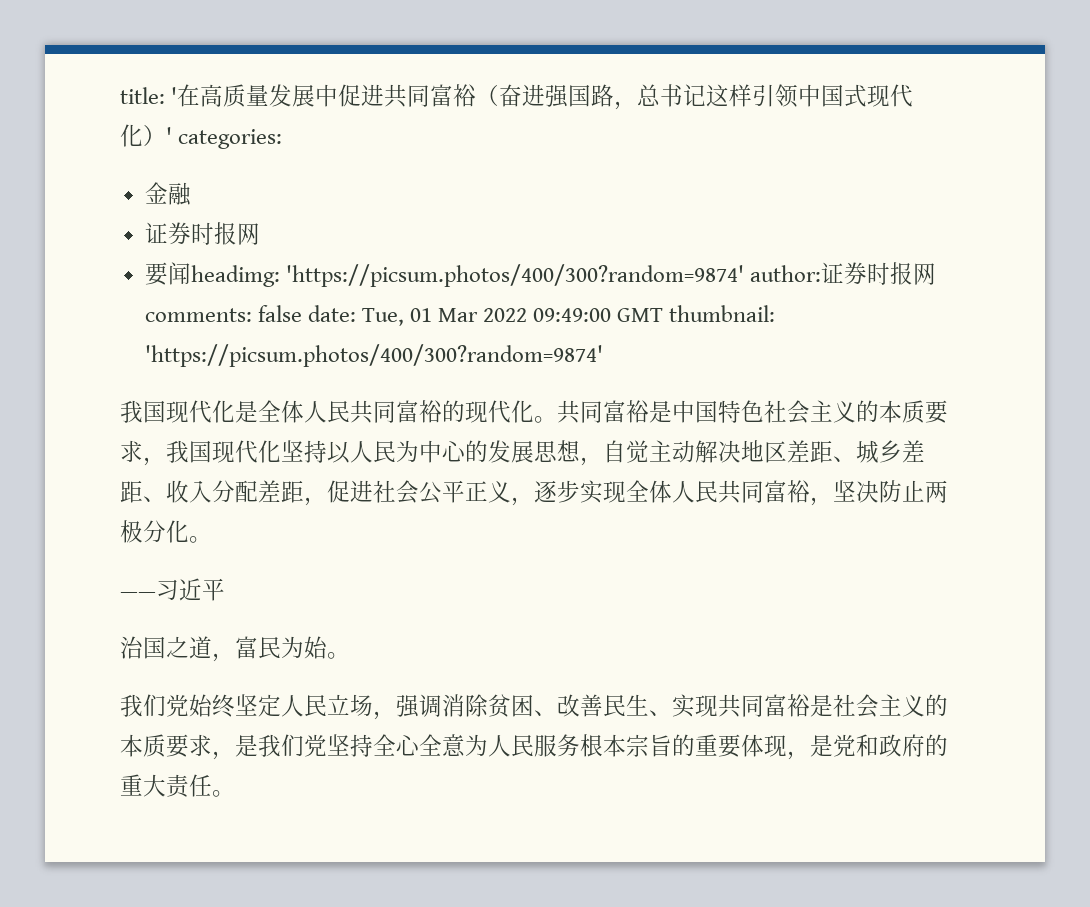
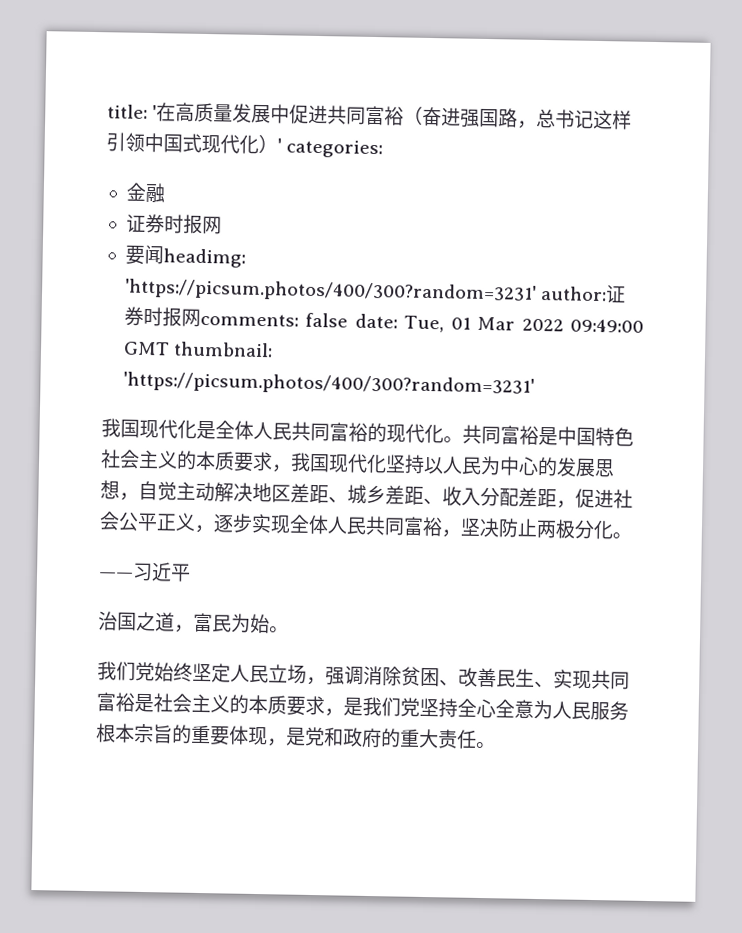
- 要闻headimg: 'https://picsum.photos/400/300?random=9874' author:证券时报网comments: false date: Tue, 01 Mar 2022 09:49:00 GMT thumbnail: 'https://picsum.photos/400/300?random=9874'
+ 要闻headimg: 'https://picsum.photos/400/300?random=3231' author:证券时报网comments: false date: Tue, 01 Mar 2022 09:49:00 GMT thumbnail: 'https://picsum.photos/400/300?random=3231'

